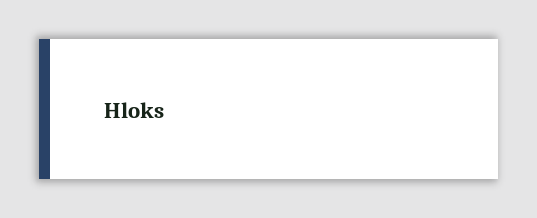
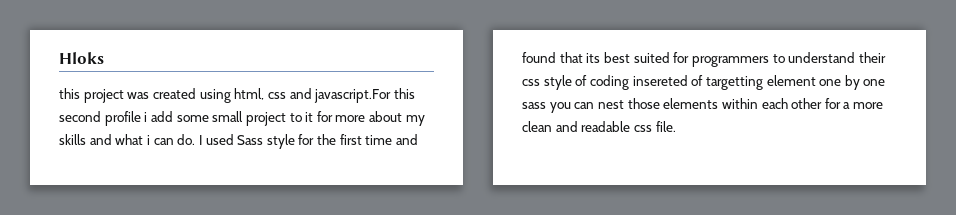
+ this project was created using html, css and javascript.For this second profile i add some small project to it for more about my skills and what i can do. I used Sass style for the first time and found that its best suited for programmers to understand their css style of coding insereted of targetting element one by one sass you can nest those elements within each other for a more clean and readable css file.

